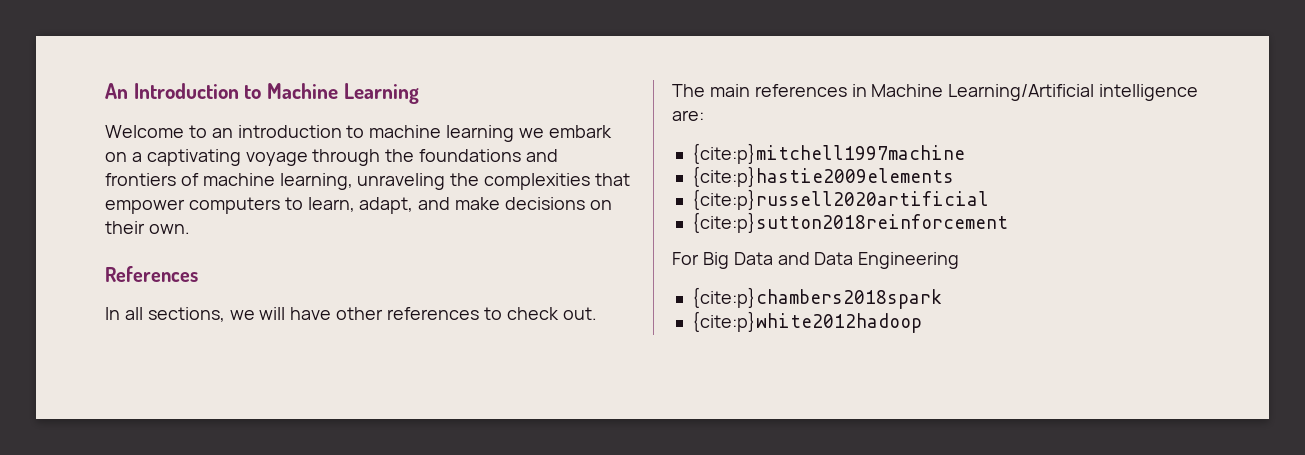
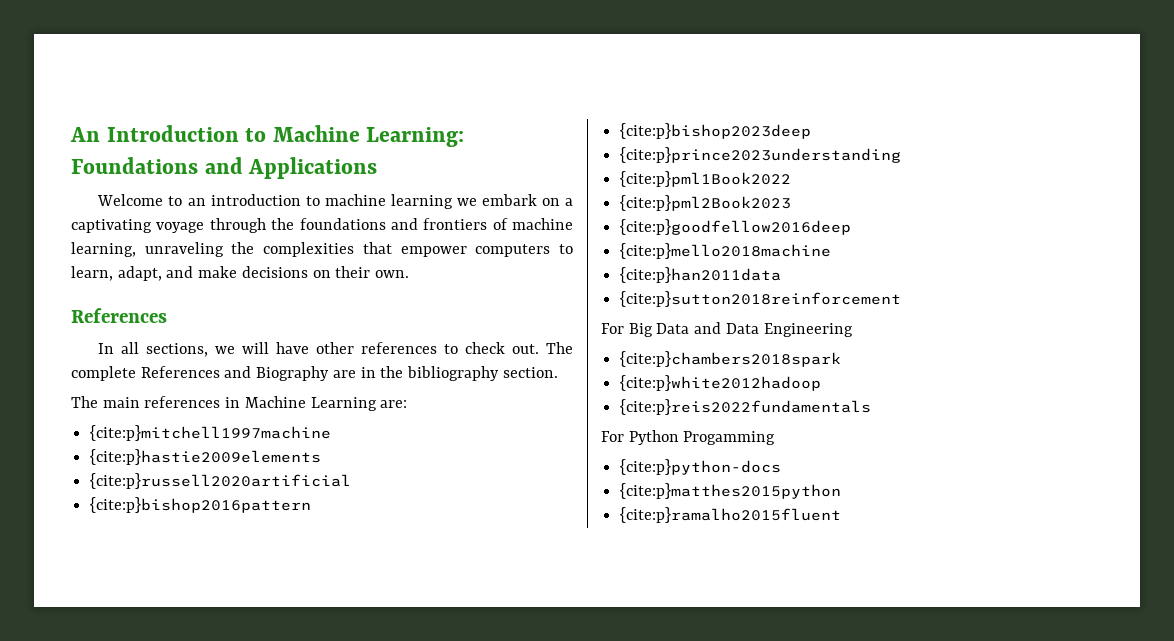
- An Introduction to Machine Learning
+ An Introduction to Machine Learning: Foundations and Applications
- The main references in Machine Learning/Artificial intelligence are:
+ The complete References and Biography are in the bibliography section.
+ The main references in Machine Learning are:
+ {cite:p}bishop2016pattern
+ {cite:p}bishop2023deep
+ {cite:p}prince2023understanding
+ {cite:p}pml1Book2022
+ {cite:p}pml2Book2023
+ {cite:p}goodfellow2016deep
+ {cite:p}mello2018machine
+ {cite:p}han2011data
+ {cite:p}reis2022fundamentals
+ For Python Progamming
+ {cite:p}python-docs
+ {cite:p}matthes2015python
+ {cite:p}ramalho2015fluent

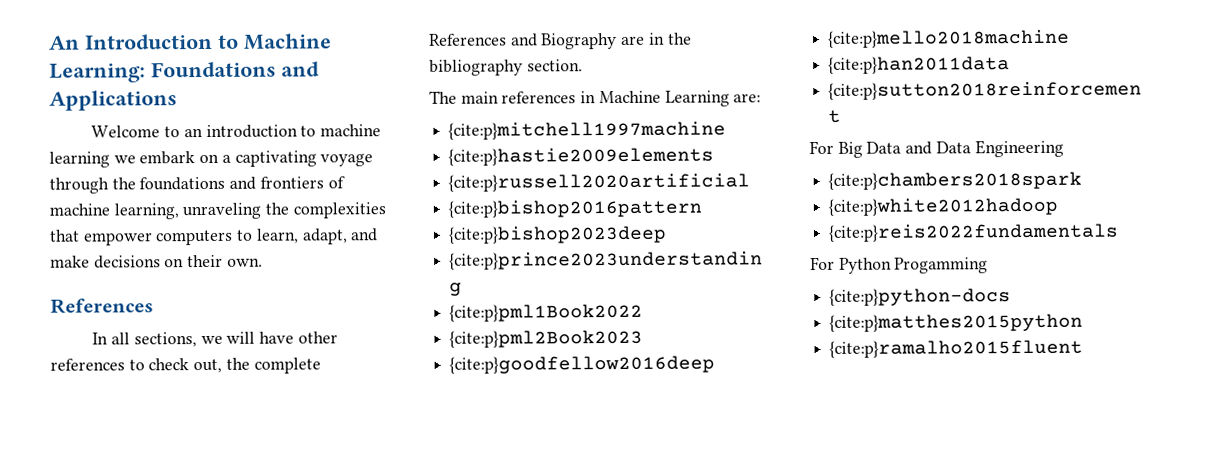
- In all sections, we will have other references to check out. The complete References and Biography are in the bibliography section.
+ In all sections, we will have other references to check out, the complete References and Biography are in the bibliography section.

